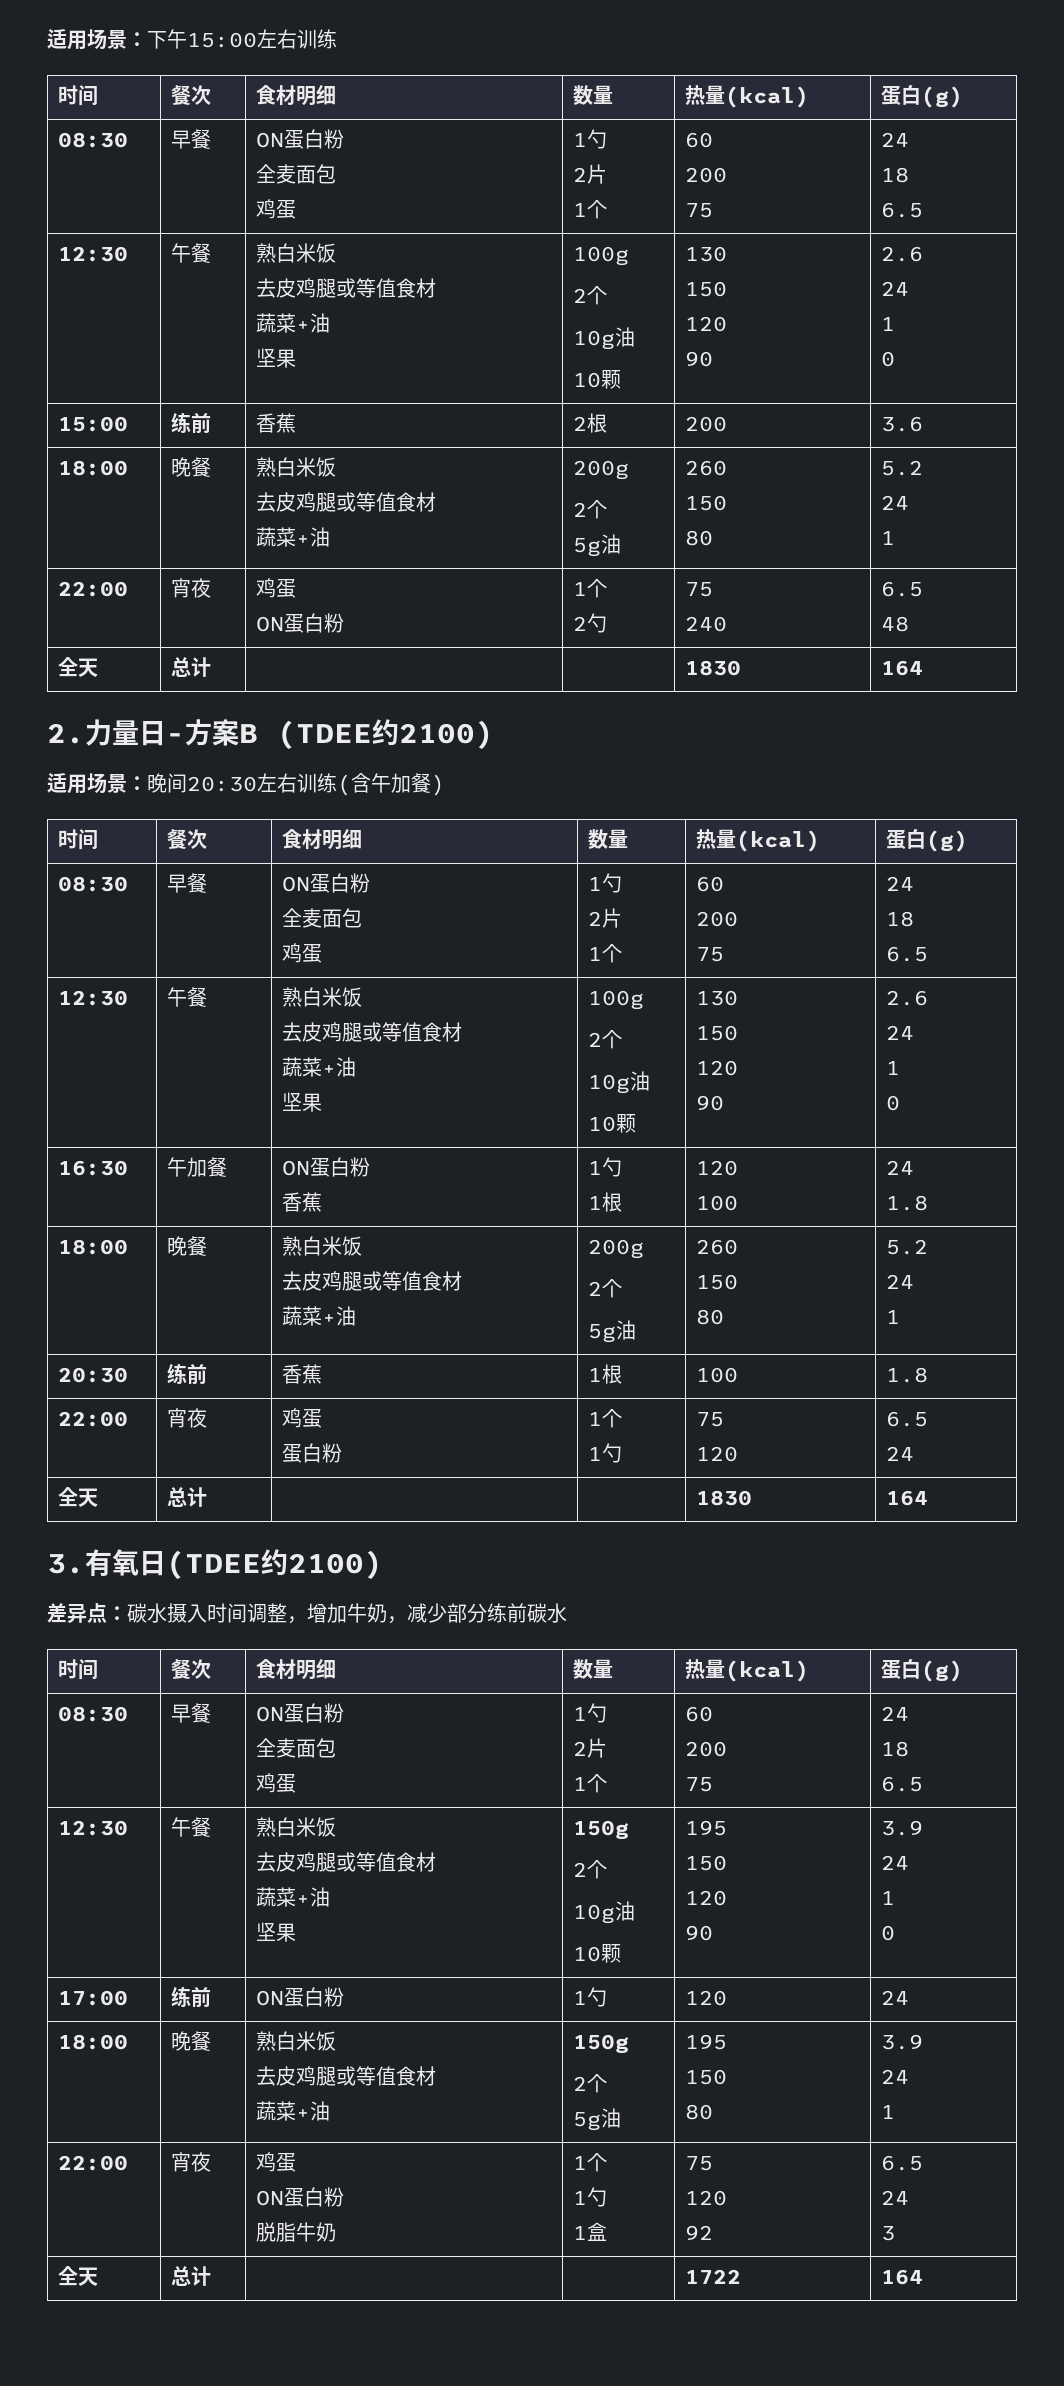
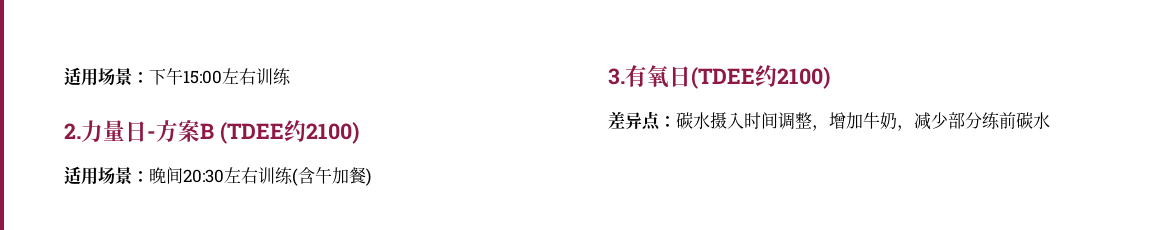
  适用场景：下午15:00左右训练
- 时间 | 餐次 | 食材明细 | 数量 | 热量(kcal) | 蛋白(g)
- 08:30 | 早餐 | ON蛋白粉
- 全麦面包
- 鸡蛋 | 1勺
- 2片
- 1个 | 60
- 200
- 75 | 24
- 18
- 6.5
- 12:30 | 午餐 | 熟白米饭
- 去皮鸡腿或等值食材
- 蔬菜+油
- 坚果 | 100g
- 2个
- 10g油
- 10颗 | 130
- 150
- 120
- 90 | 2.6
- 24
- 1
- 0
- 15:00 | 练前 | 香蕉 | 2根 | 200 | 3.6
- 18:00 | 晚餐 | 熟白米饭
- 去皮鸡腿或等值食材
- 蔬菜+油 | 200g
- 2个
- 5g油 | 260
- 150
- 80 | 5.2
- 24
- 1
- 22:00 | 宵夜 | 鸡蛋
- ON蛋白粉 | 1个
- 2勺 | 75
- 240 | 6.5
- 48
- 全天 | 总计 | | | 1830 | 164
  适用场景：晚间20:30左右训练(含午加餐)
- 时间 | 餐次 | 食材明细 | 数量 | 热量(kcal) | 蛋白(g)
- 08:30 | 早餐 | ON蛋白粉
- 全麦面包
- 鸡蛋 | 1勺
- 2片
- 1个 | 60
- 200
- 75 | 24
- 18
- 6.5
- 12:30 | 午餐 | 熟白米饭
- 去皮鸡腿或等值食材
- 蔬菜+油
- 坚果 | 100g
- 2个
- 10g油
- 10颗 | 130
- 150
- 120
- 90 | 2.6
- 24
- 1
- 0
- 16:30 | 午加餐 | ON蛋白粉
- 香蕉 | 1勺
- 1根 | 120
- 100 | 24
- 1.8
- 18:00 | 晚餐 | 熟白米饭
- 去皮鸡腿或等值食材
- 蔬菜+油 | 200g
- 2个
- 5g油 | 260
- 150
- 80 | 5.2
- 24
- 1
- 20:30 | 练前 | 香蕉 | 1根 | 100 | 1.8
- 22:00 | 宵夜 | 鸡蛋
- 蛋白粉 | 1个
- 1勺 | 75
- 120 | 6.5
- 24
- 全天 | 总计 | | | 1830 | 164
  差异点：碳水摄入时间调整，增加牛奶，减少部分练前碳水
- 时间 | 餐次 | 食材明细 | 数量 | 热量(kcal) | 蛋白(g)
- 08:30 | 早餐 | ON蛋白粉
- 全麦面包
- 鸡蛋 | 1勺
- 2片
- 1个 | 60
- 200
- 75 | 24
- 18
- 6.5
- 12:30 | 午餐 | 熟白米饭
- 去皮鸡腿或等值食材
- 蔬菜+油
- 坚果 | 150g
- 2个
- 10g油
- 10颗 | 195
- 150
- 120
- 90 | 3.9
- 24
- 1
- 0
- 17:00 | 练前 | ON蛋白粉 | 1勺 | 120 | 24
- 18:00 | 晚餐 | 熟白米饭
- 去皮鸡腿或等值食材
- 蔬菜+油 | 150g
- 2个
- 5g油 | 195
- 150
- 80 | 3.9
- 24
- 1
- 22:00 | 宵夜 | 鸡蛋
- ON蛋白粉
- 脱脂牛奶 | 1个
- 1勺
- 1盒 | 75
- 120
- 92 | 6.5
- 24
- 3
- 全天 | 总计 | | | 1722 | 164

